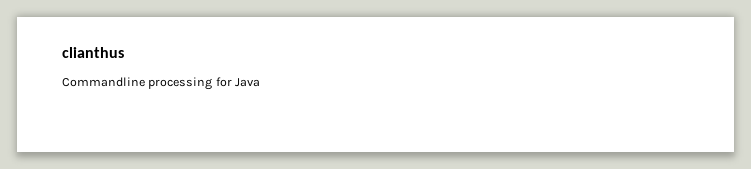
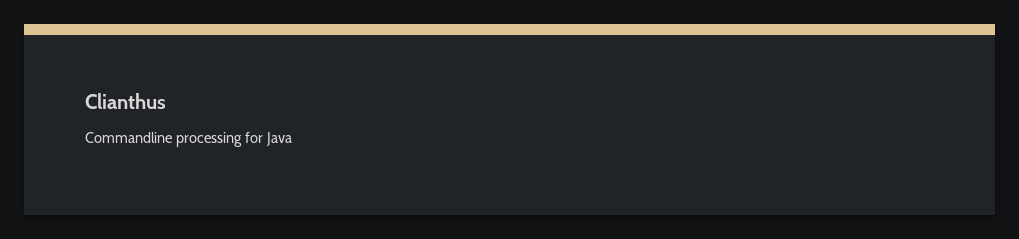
- clianthus
+ Clianthus

